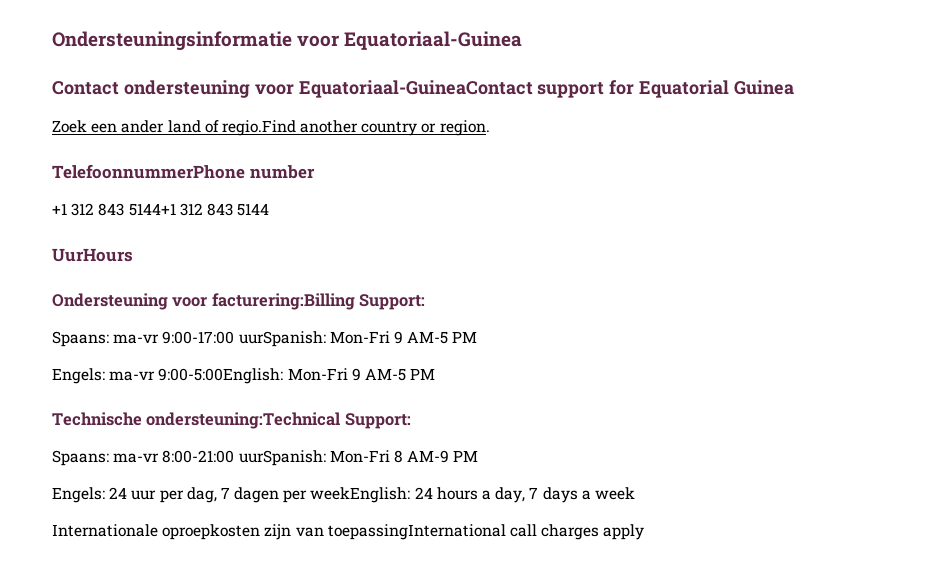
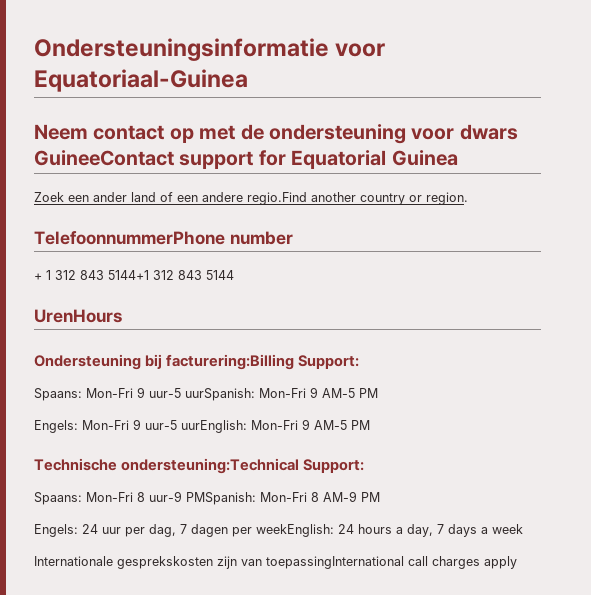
- Contact ondersteuning voor Equatoriaal-GuineaContact support for Equatorial Guinea
+ Neem contact op met de ondersteuning voor dwars GuineeContact support for Equatorial Guinea
- Zoek een ander land of regio.Find another country or region.
+ Zoek een ander land of een andere regio.Find another country or region.
- +1 312 843 5144+1 312 843 5144
+ + 1 312 843 5144+1 312 843 5144
- UurHours
+ UrenHours
- Ondersteuning voor facturering:Billing Support:
+ Ondersteuning bij facturering:Billing Support:
- Spaans: ma-vr 9:00-17:00 uurSpanish: Mon-Fri 9 AM-5 PM
+ Spaans: Mon-Fri 9 uur-5 uurSpanish: Mon-Fri 9 AM-5 PM
- Engels: ma-vr 9:00-5:00English: Mon-Fri 9 AM-5 PM
+ Engels: Mon-Fri 9 uur-5 uurEnglish: Mon-Fri 9 AM-5 PM
- Spaans: ma-vr 8:00-21:00 uurSpanish: Mon-Fri 8 AM-9 PM
+ Spaans: Mon-Fri 8 uur-9 PMSpanish: Mon-Fri 8 AM-9 PM
- Internationale oproepkosten zijn van toepassingInternational call charges apply
+ Internationale gesprekskosten zijn van toepassingInternational call charges apply

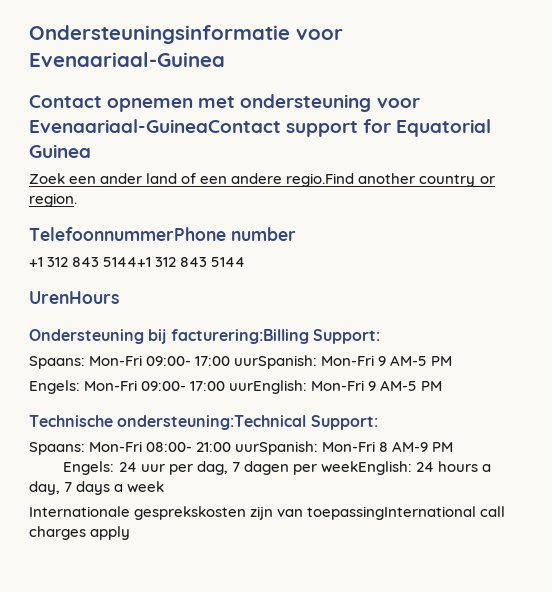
- Ondersteuningsinformatie voor Equatoriaal-Guinea
- Neem contact op met de ondersteuning voor dwars GuineeContact support for Equatorial Guinea
+ Ondersteuningsinformatie voor Evenaariaal-Guinea
+ Contact opnemen met ondersteuning voor Evenaariaal-GuineaContact support for Equatorial Guinea
- + 1 312 843 5144+1 312 843 5144
+ +1 312 843 5144+1 312 843 5144
- Spaans: Mon-Fri 9 uur-5 uurSpanish: Mon-Fri 9 AM-5 PM
+ Spaans: Mon-Fri 09:00- 17:00 uurSpanish: Mon-Fri 9 AM-5 PM
- Engels: Mon-Fri 9 uur-5 uurEnglish: Mon-Fri 9 AM-5 PM
+ Engels: Mon-Fri 09:00- 17:00 uurEnglish: Mon-Fri 9 AM-5 PM
- Spaans: Mon-Fri 8 uur-9 PMSpanish: Mon-Fri 8 AM-9 PM
+ Spaans: Mon-Fri 08:00- 21:00 uurSpanish: Mon-Fri 8 AM-9 PM

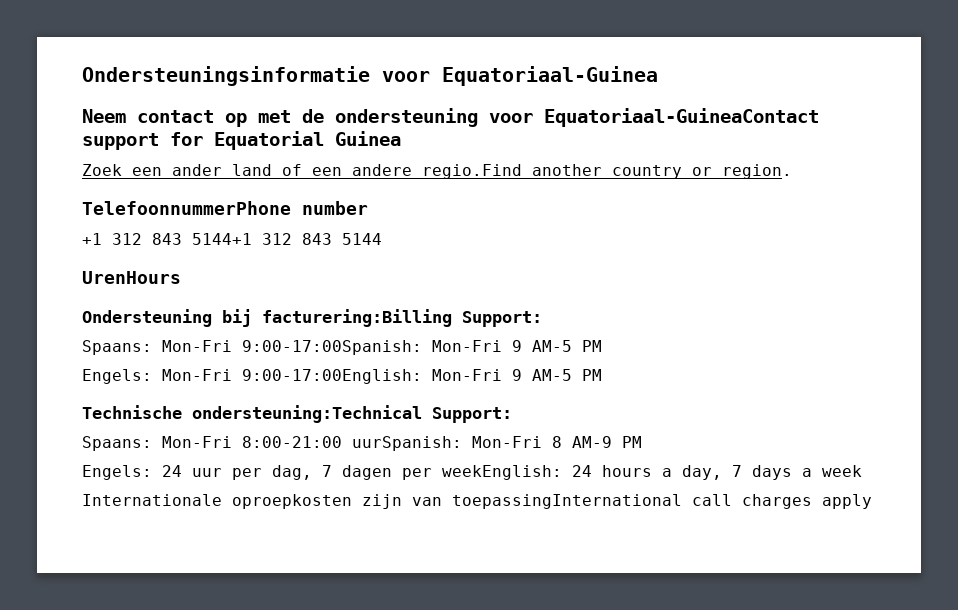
- Ondersteuningsinformatie voor Evenaariaal-Guinea
- Contact opnemen met ondersteuning voor Evenaariaal-GuineaContact support for Equatorial Guinea
+ Ondersteuningsinformatie voor Equatoriaal-Guinea
+ Neem contact op met de ondersteuning voor Equatoriaal-GuineaContact support for Equatorial Guinea
- Spaans: Mon-Fri 09:00- 17:00 uurSpanish: Mon-Fri 9 AM-5 PM
+ Spaans: Mon-Fri 9:00-17:00Spanish: Mon-Fri 9 AM-5 PM
- Engels: Mon-Fri 09:00- 17:00 uurEnglish: Mon-Fri 9 AM-5 PM
+ Engels: Mon-Fri 9:00-17:00English: Mon-Fri 9 AM-5 PM
- Spaans: Mon-Fri 08:00- 21:00 uurSpanish: Mon-Fri 8 AM-9 PM
+ Spaans: Mon-Fri 8:00-21:00 uurSpanish: Mon-Fri 8 AM-9 PM
- Internationale gesprekskosten zijn van toepassingInternational call charges apply
+ Internationale oproepkosten zijn van toepassingInternational call charges apply

